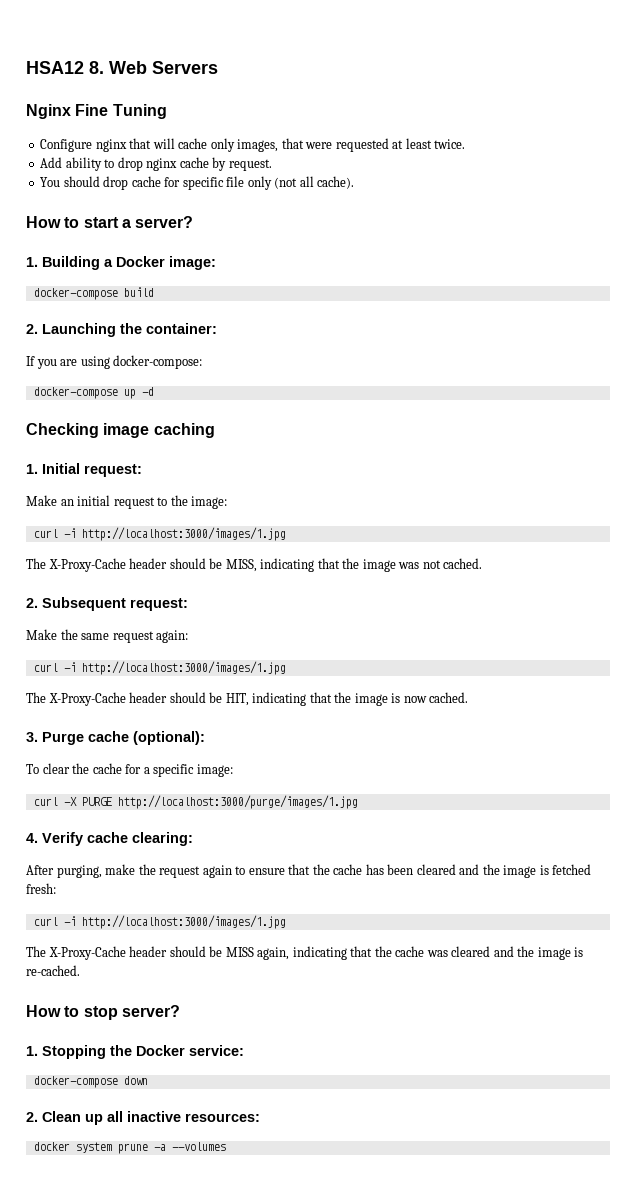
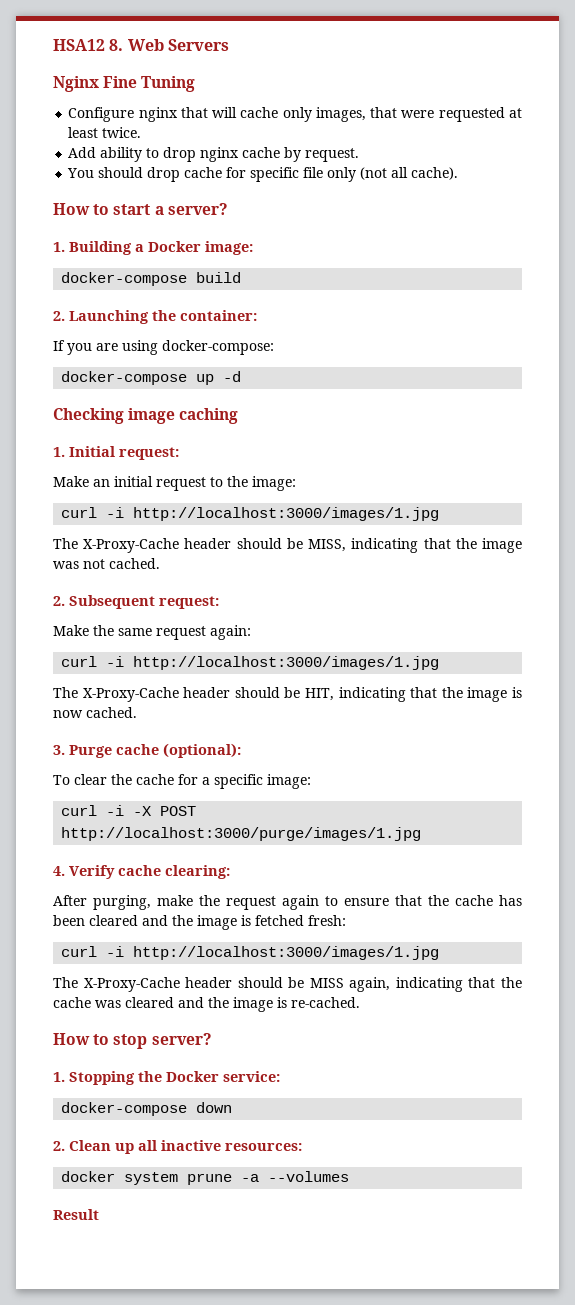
- curl -X PURGE http://localhost:3000/purge/images/1.jpg
+ curl -i -X POST http://localhost:3000/purge/images/1.jpg
+ Result

